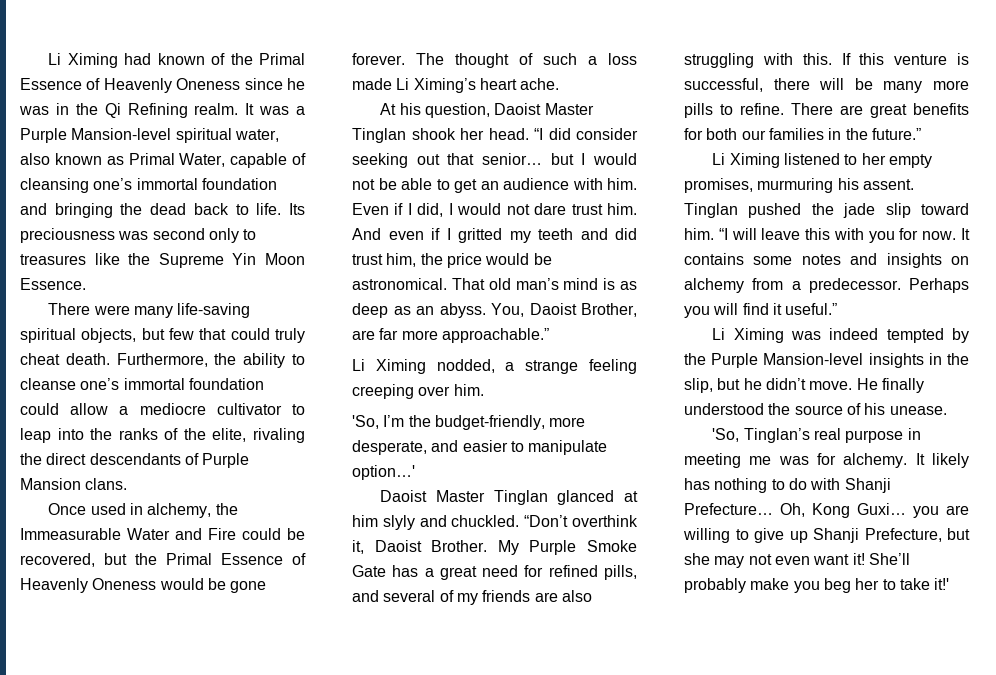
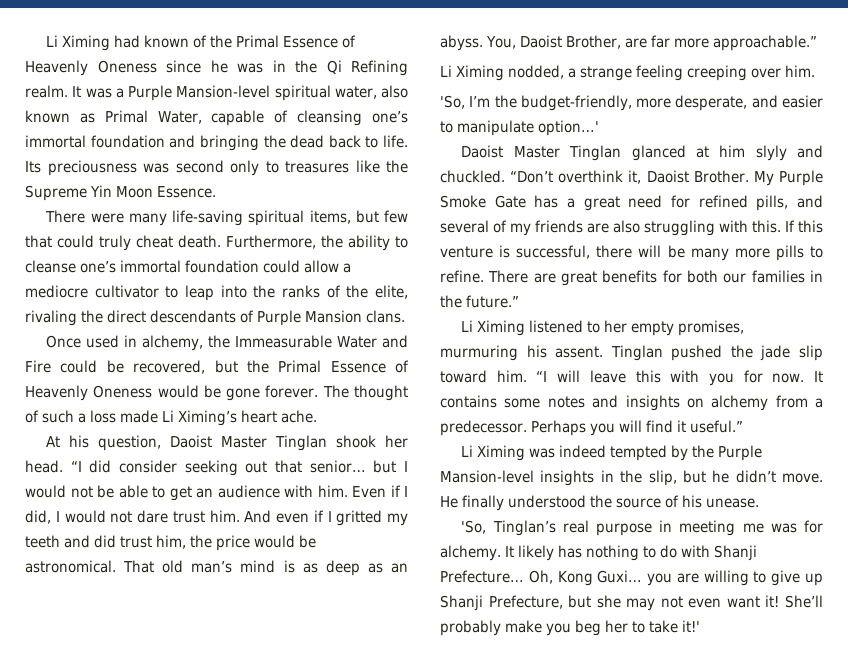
- There were many life-saving spiritual objects, but few that could truly cheat death.
+ There were many life-saving spiritual items, but few that could truly cheat death.

